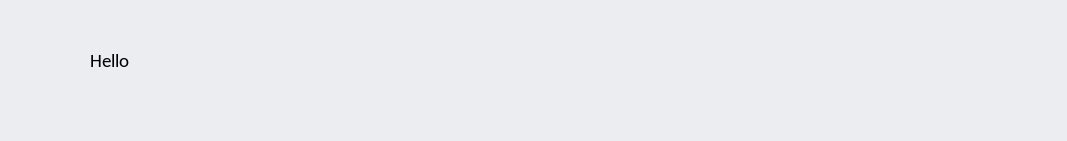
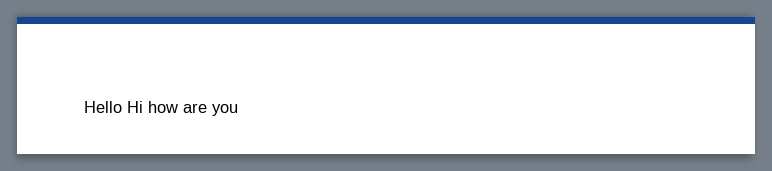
- Hello
+ Hello Hi how are you

